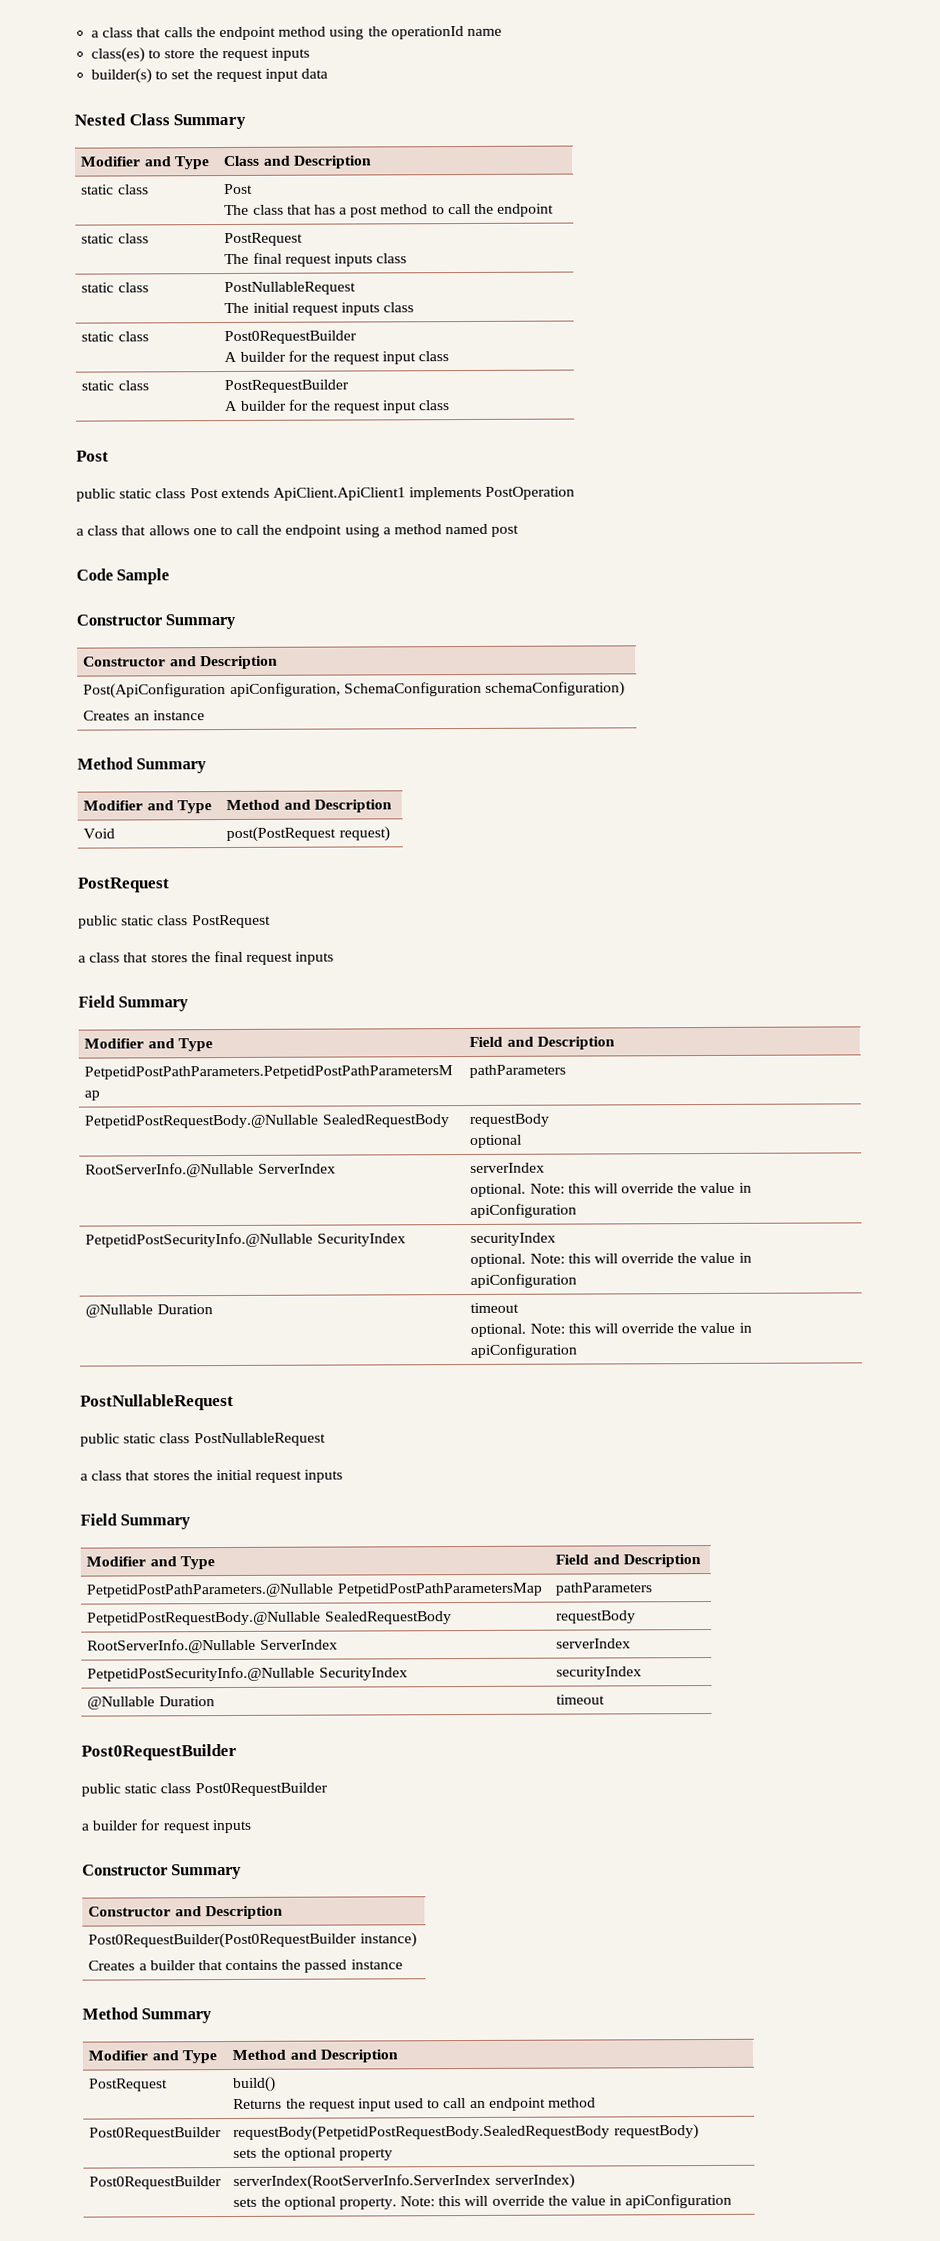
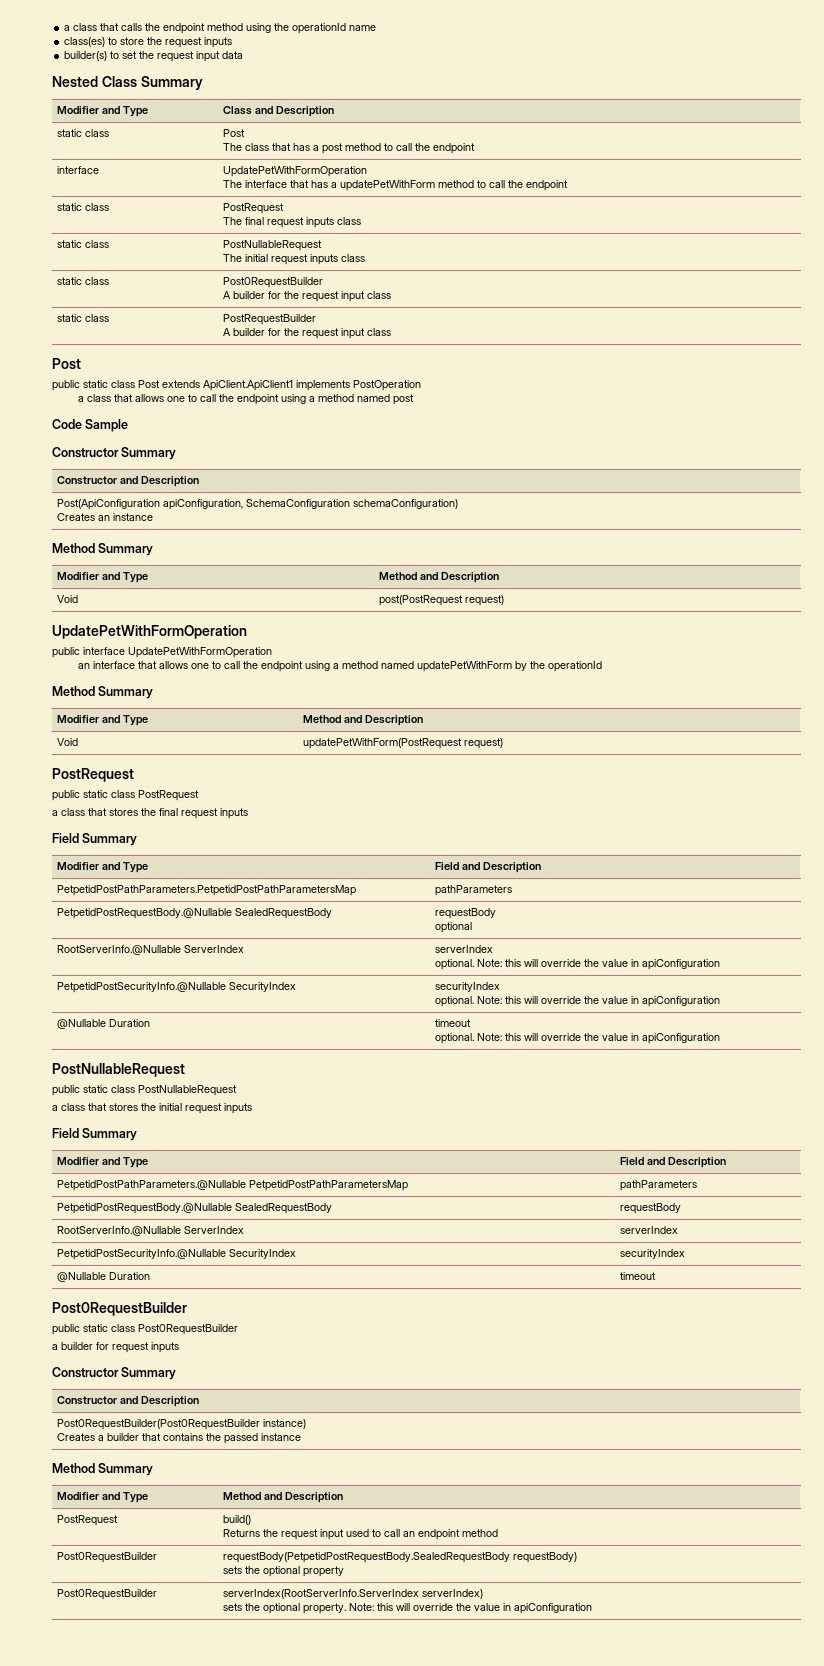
+ interface | UpdatePetWithFormOperation
+ The interface that has a updatePetWithForm method to call the endpoint
  Void | post(PostRequest request)
+ UpdatePetWithFormOperation
+ public interface UpdatePetWithFormOperation
+ an interface that allows one to call the endpoint using a method named updatePetWithForm by the operationId
+ Method Summary
+ Modifier and Type | Method and Description
+ Void | updatePetWithForm(PostRequest request)

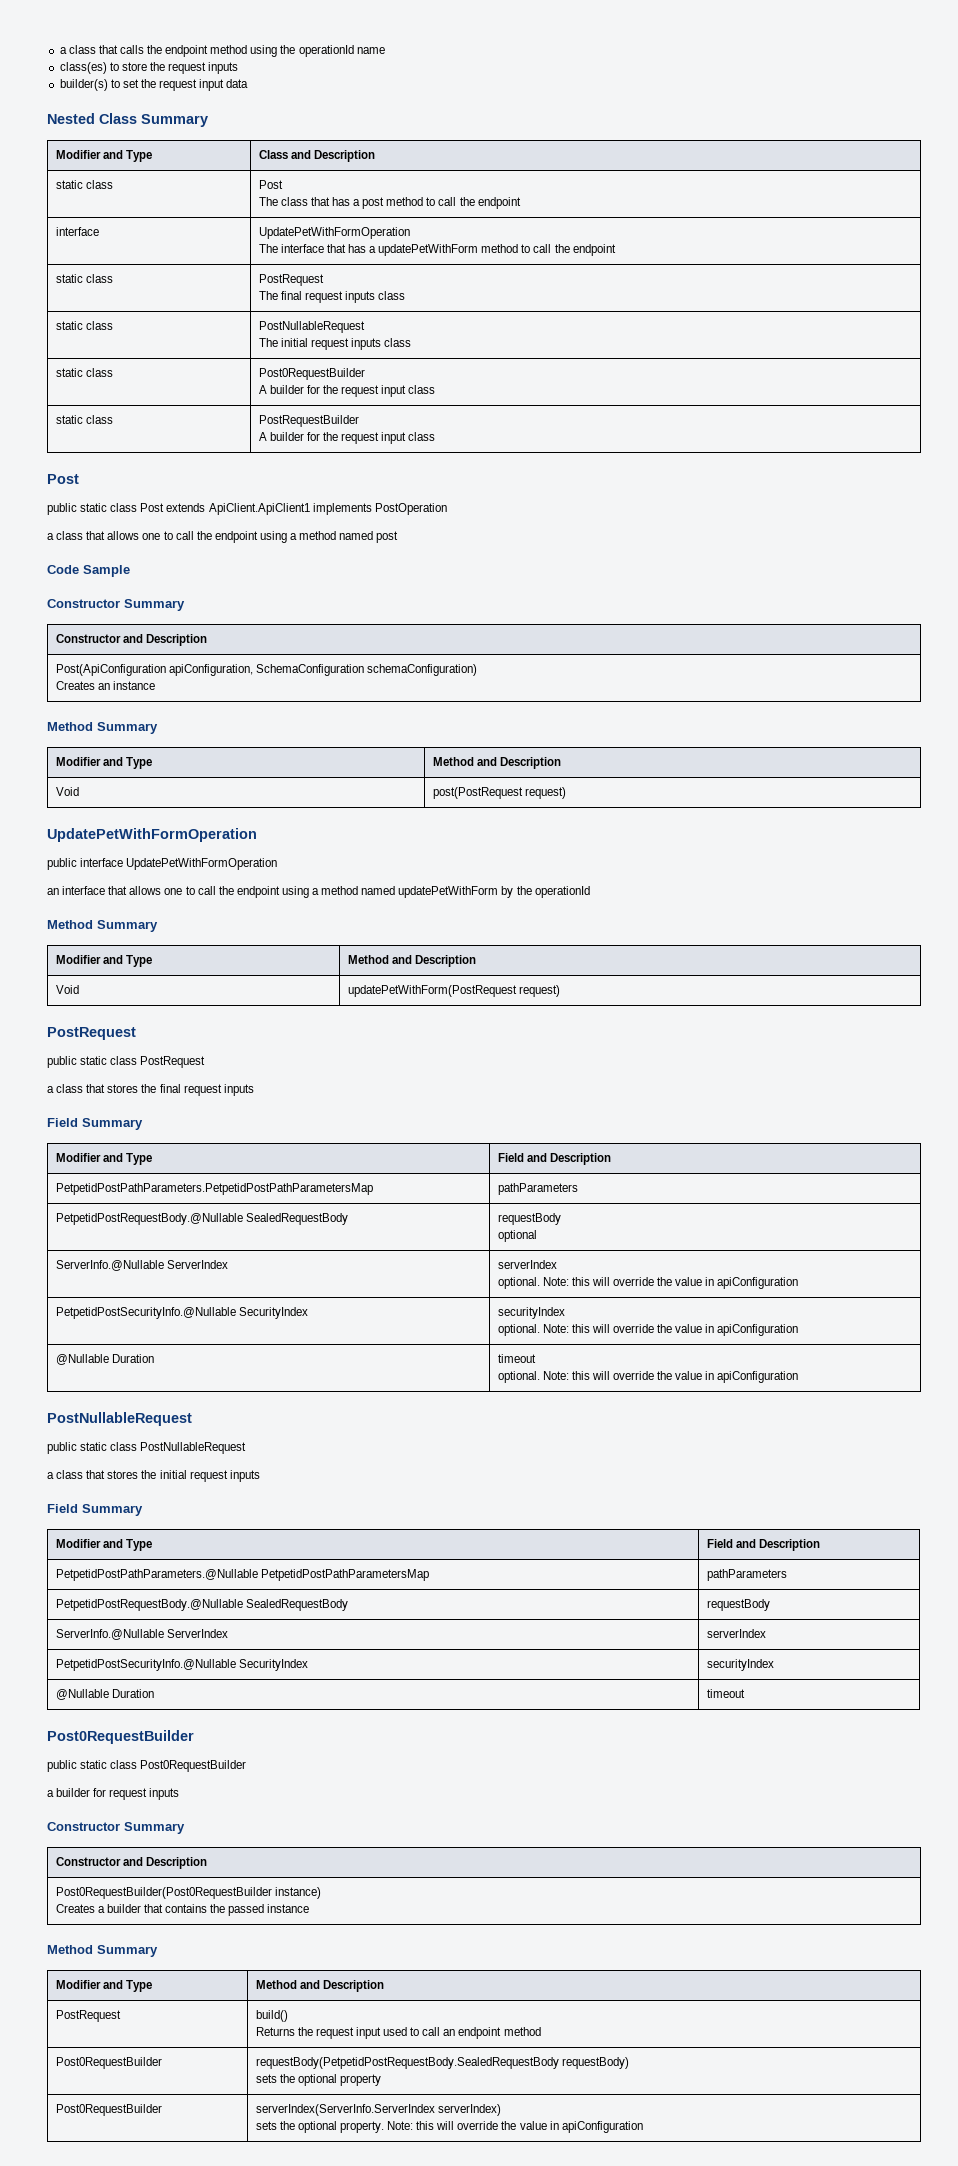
  PetpetidPostPathParameters.PetpetidPostPathParametersMap | pathParameters
  PetpetidPostRequestBody.@Nullable SealedRequestBody | requestBody
  optional
- RootServerInfo.@Nullable ServerIndex | serverIndex
+ ServerInfo.@Nullable ServerIndex | serverIndex
  PetpetidPostPathParameters.@Nullable PetpetidPostPathParametersMap | pathParameters
  PetpetidPostRequestBody.@Nullable SealedRequestBody | requestBody
- RootServerInfo.@Nullable ServerIndex | serverIndex
+ ServerInfo.@Nullable ServerIndex | serverIndex
- Post0RequestBuilder | serverIndex(RootServerInfo.ServerIndex serverIndex)
+ Post0RequestBuilder | serverIndex(ServerInfo.ServerIndex serverIndex)

